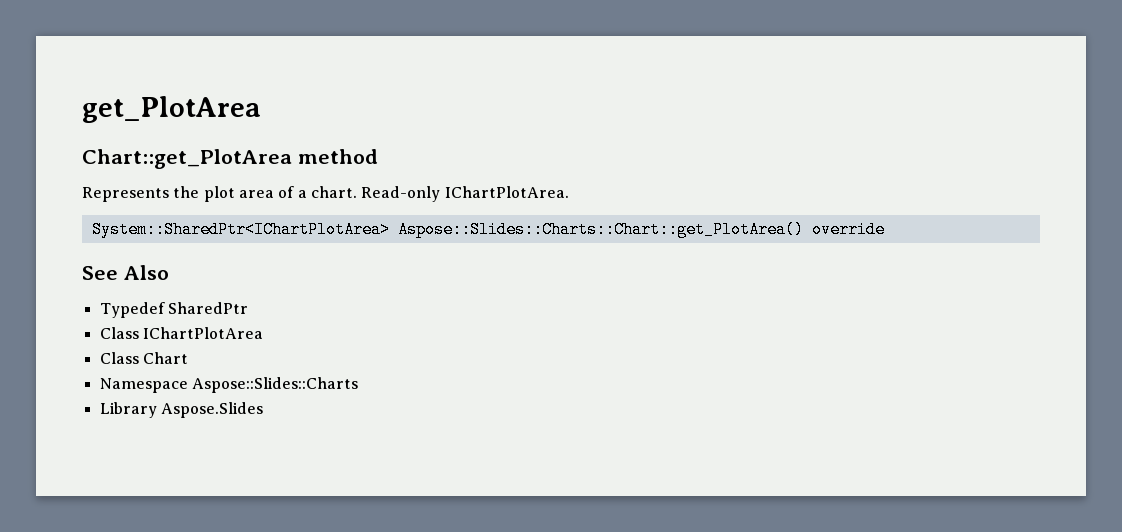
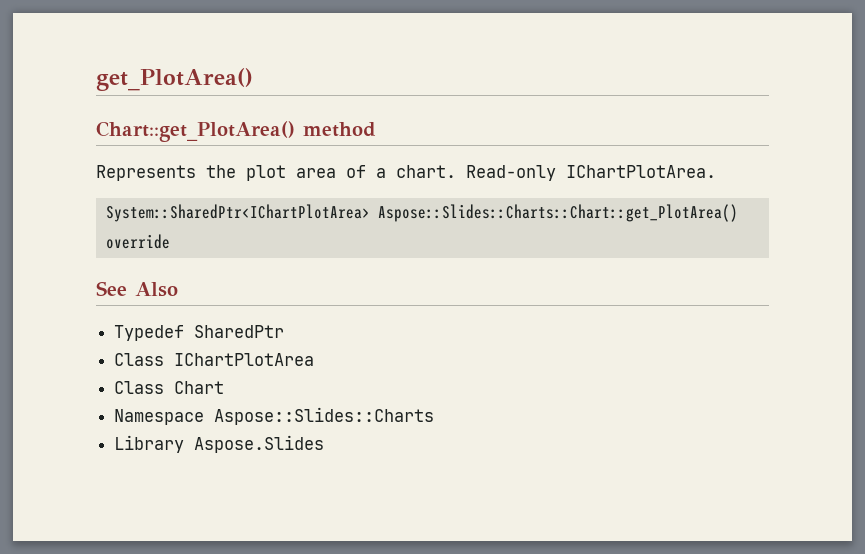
- get_PlotArea
- Chart::get_PlotArea method
+ get_PlotArea()
+ Chart::get_PlotArea() method

